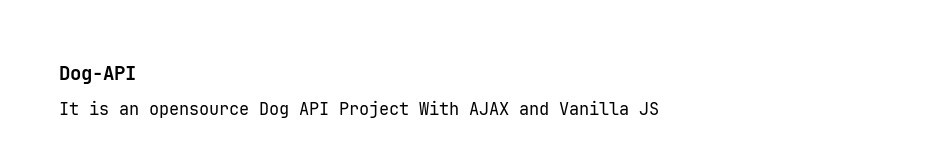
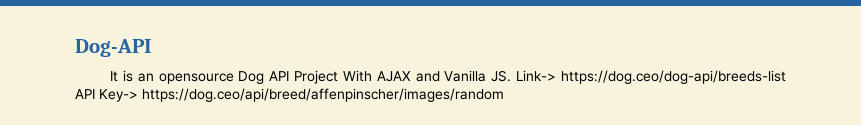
- It is an opensource Dog API Project With AJAX and Vanilla JS
+ It is an opensource Dog API Project With AJAX and Vanilla JS. Link-> https://dog.ceo/dog-api/breeds-list API Key-> https://dog.ceo/api/breed/affenpinscher/images/random

